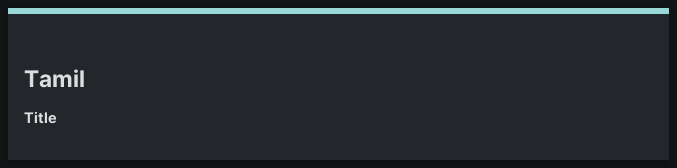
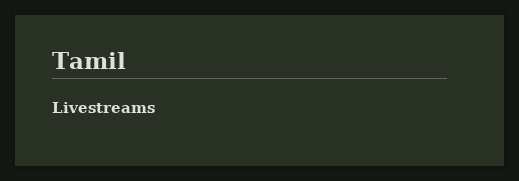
- Title
+ Livestreams

